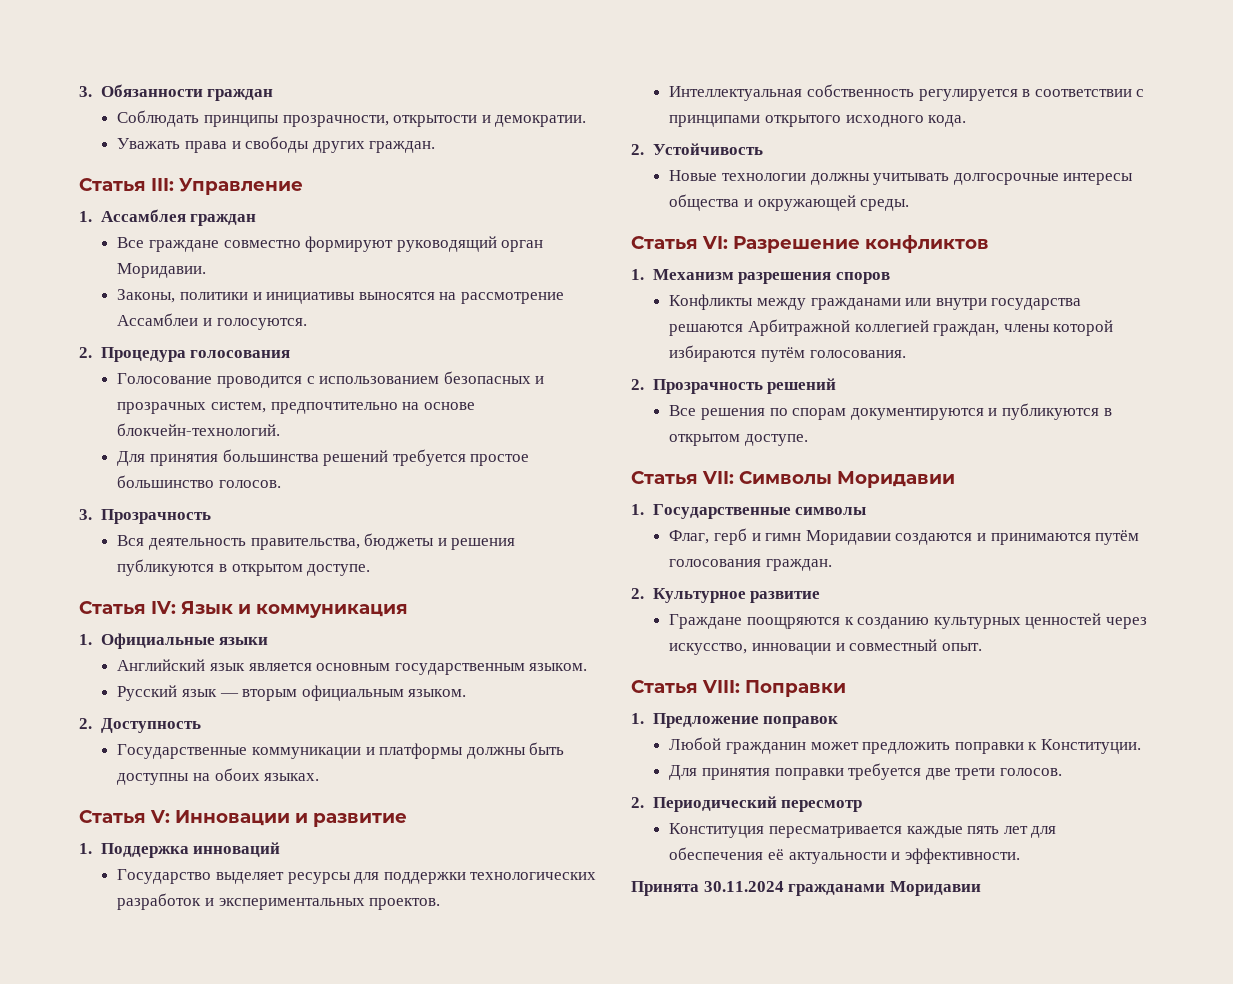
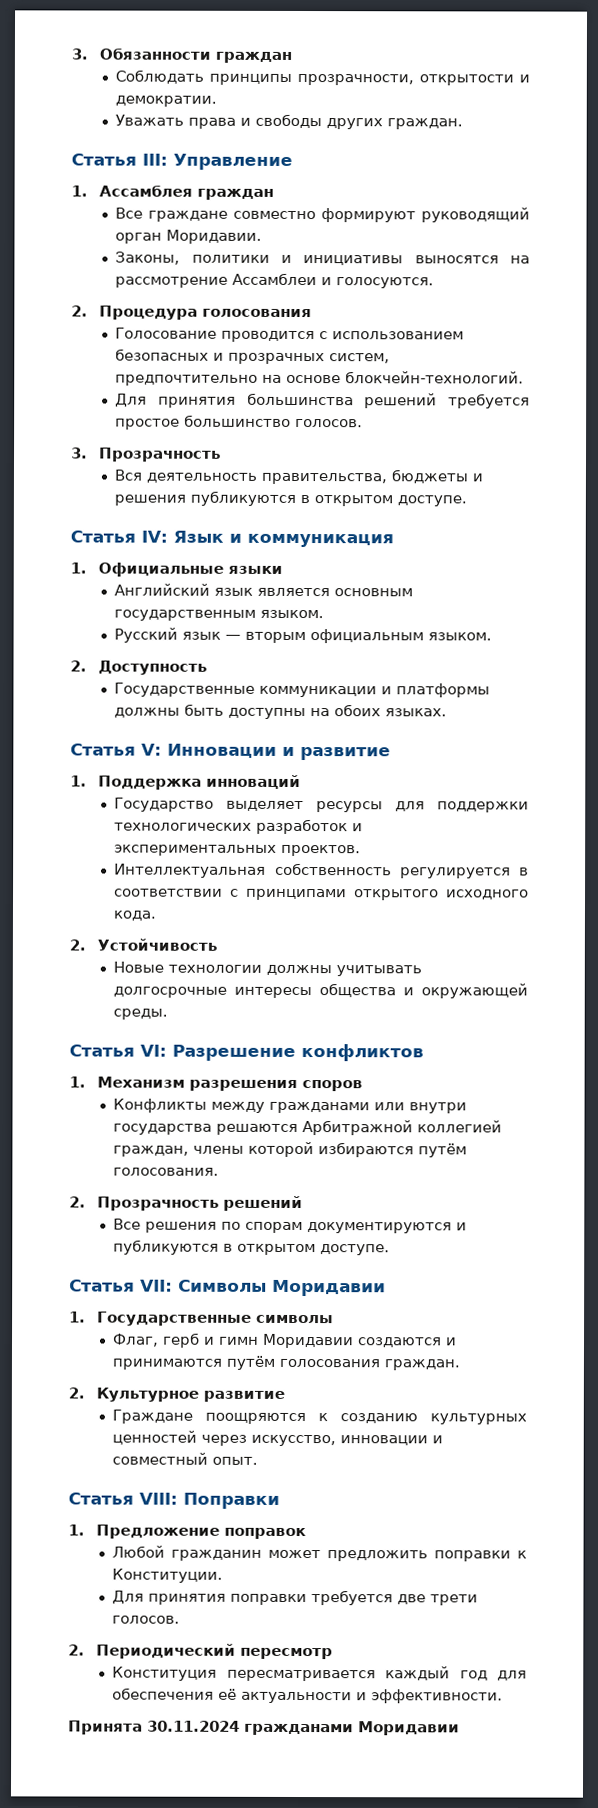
- Конституция пересматривается каждые пять лет для обеспечения её актуальности и эффективности.
+ Конституция пересматривается каждый год для обеспечения её актуальности и эффективности.

